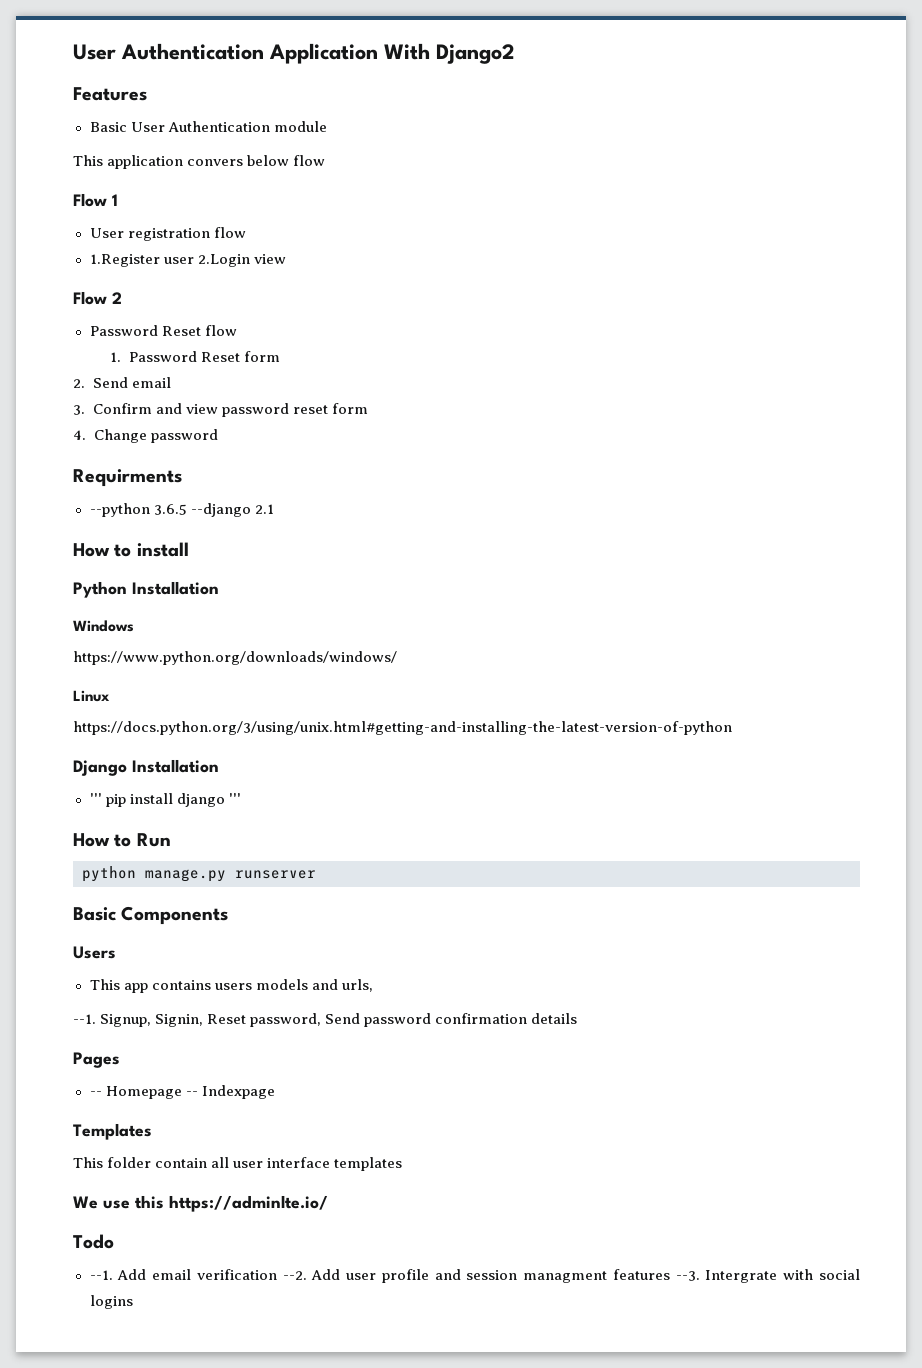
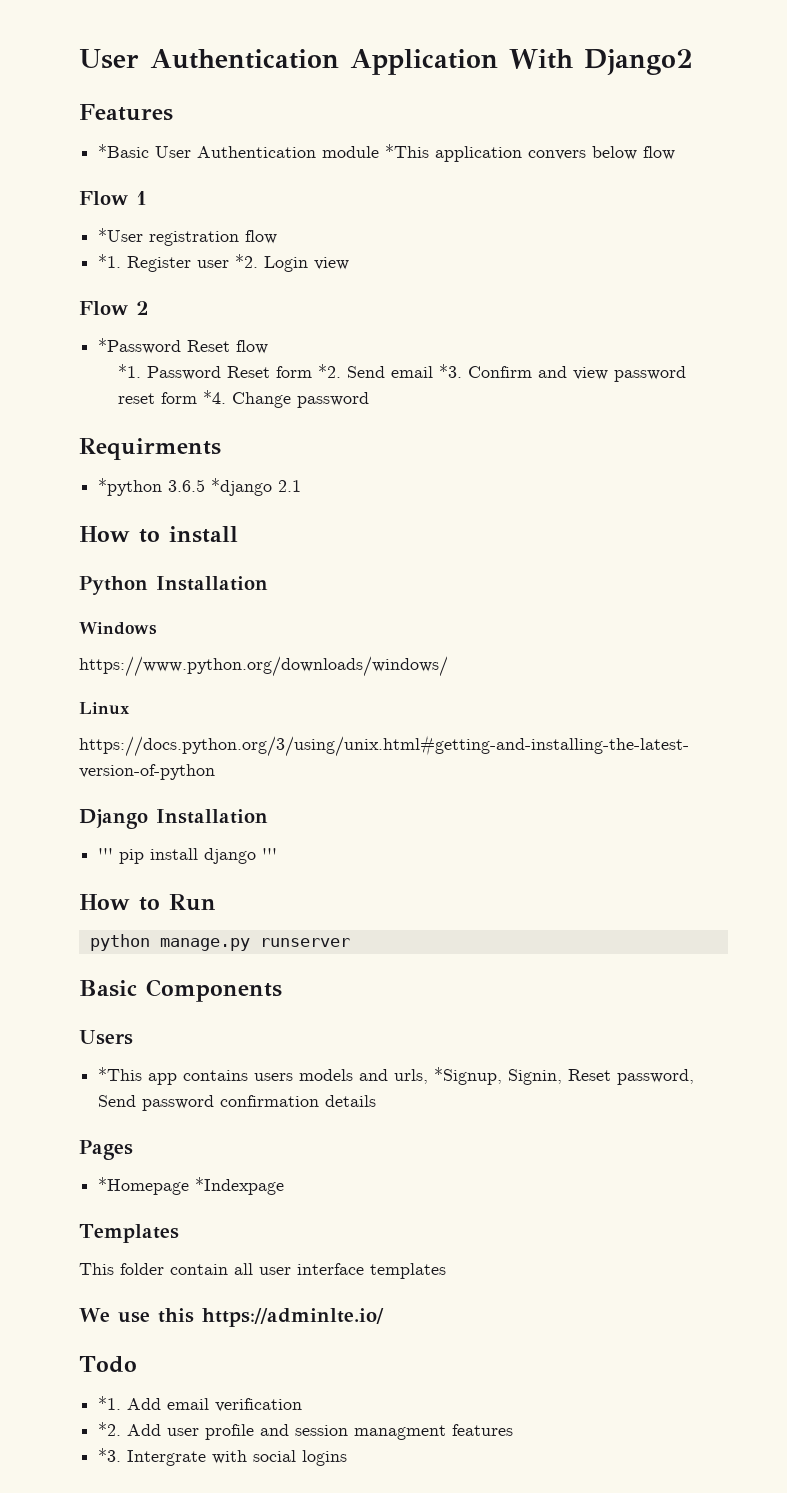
- Basic User Authentication module
- This application convers below flow
+ *Basic User Authentication module *This application convers below flow
- User registration flow
+ *User registration flow
- 1.Register user 2.Login view
+ *1. Register user *2. Login view
- Password Reset flow
+ *Password Reset flow
- 1. Password Reset form
- 2. Send email
- 3. Confirm and view password reset form
- 4. Change password
+ *1. Password Reset form *2. Send email *3. Confirm and view password reset form *4. Change password
- --python 3.6.5 --django 2.1
+ *python 3.6.5 *django 2.1
- This app contains users models and urls,
- --1. Signup, Signin, Reset password, Send password confirmation details
+ *This app contains users models and urls, *Signup, Signin, Reset password, Send password confirmation details
- -- Homepage -- Indexpage
+ *Homepage *Indexpage
  Todo
- --1.
+ *1.
- Add email verification --2.
+ Add email verification
+ *2.
- Add user profile and session managment features --3.
+ Add user profile and session managment features
+ *3.

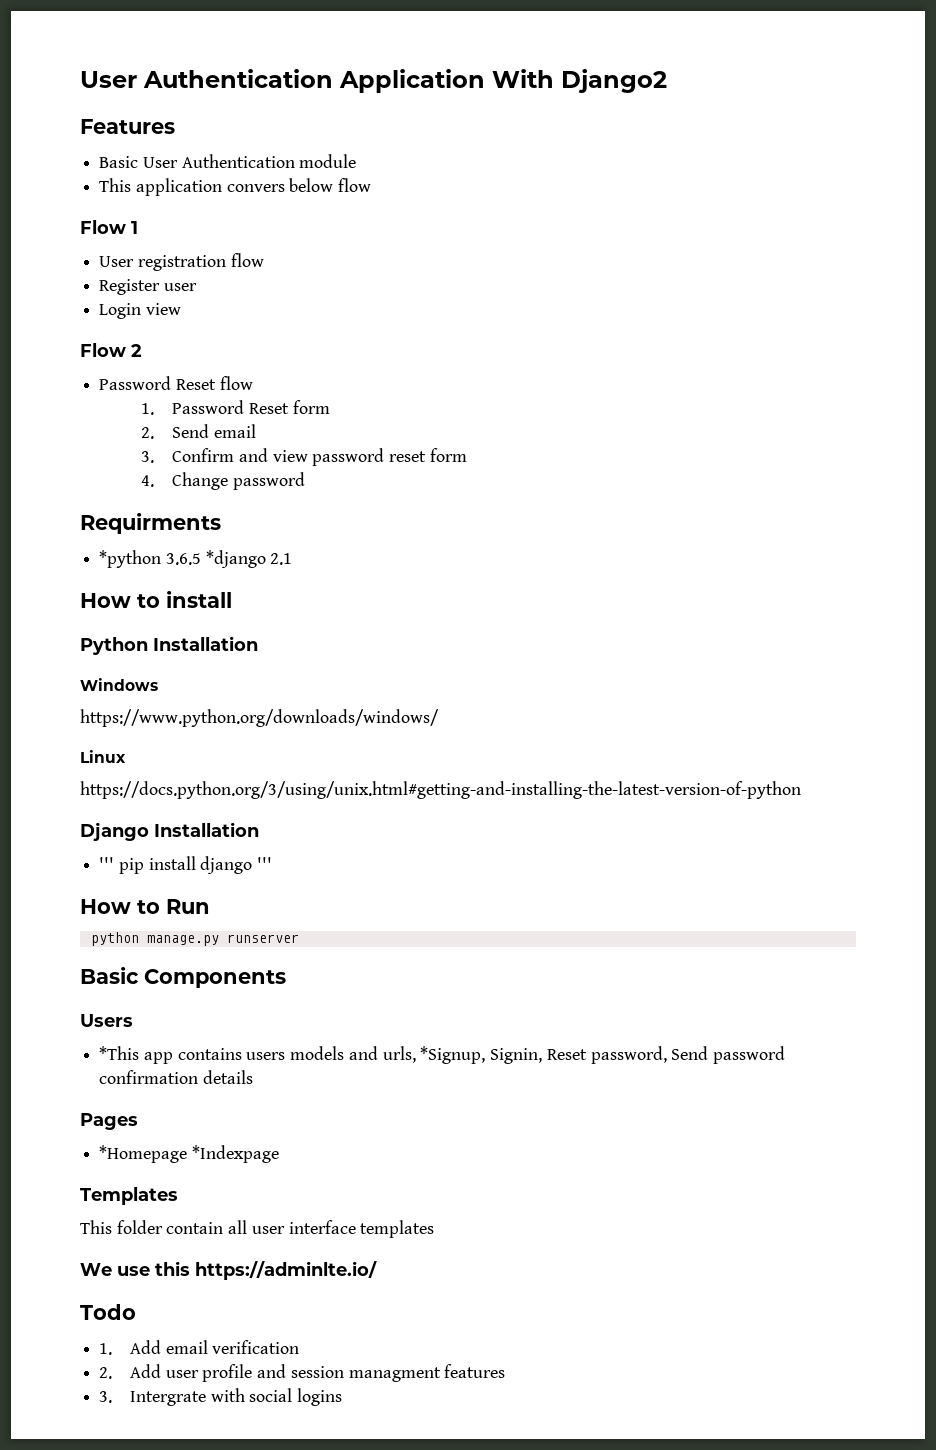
- *Basic User Authentication module *This application convers below flow
+ Basic User Authentication module
+ This application convers below flow
- *User registration flow
- *1. Register user *2. Login view
+ User registration flow
+ Register user
+ Login view
- *Password Reset flow
+ Password Reset flow
- *1. Password Reset form *2. Send email *3. Confirm and view password reset form *4. Change password
+ 1. Password Reset form
+ 2. Send email
+ 3. Confirm and view password reset form
+ 4. Change password
- *1. Add email verification
+ 1. Add email verification
- *2. Add user profile and session managment features
+ 2. Add user profile and session managment features
- *3. Intergrate with social logins
+ 3. Intergrate with social logins

